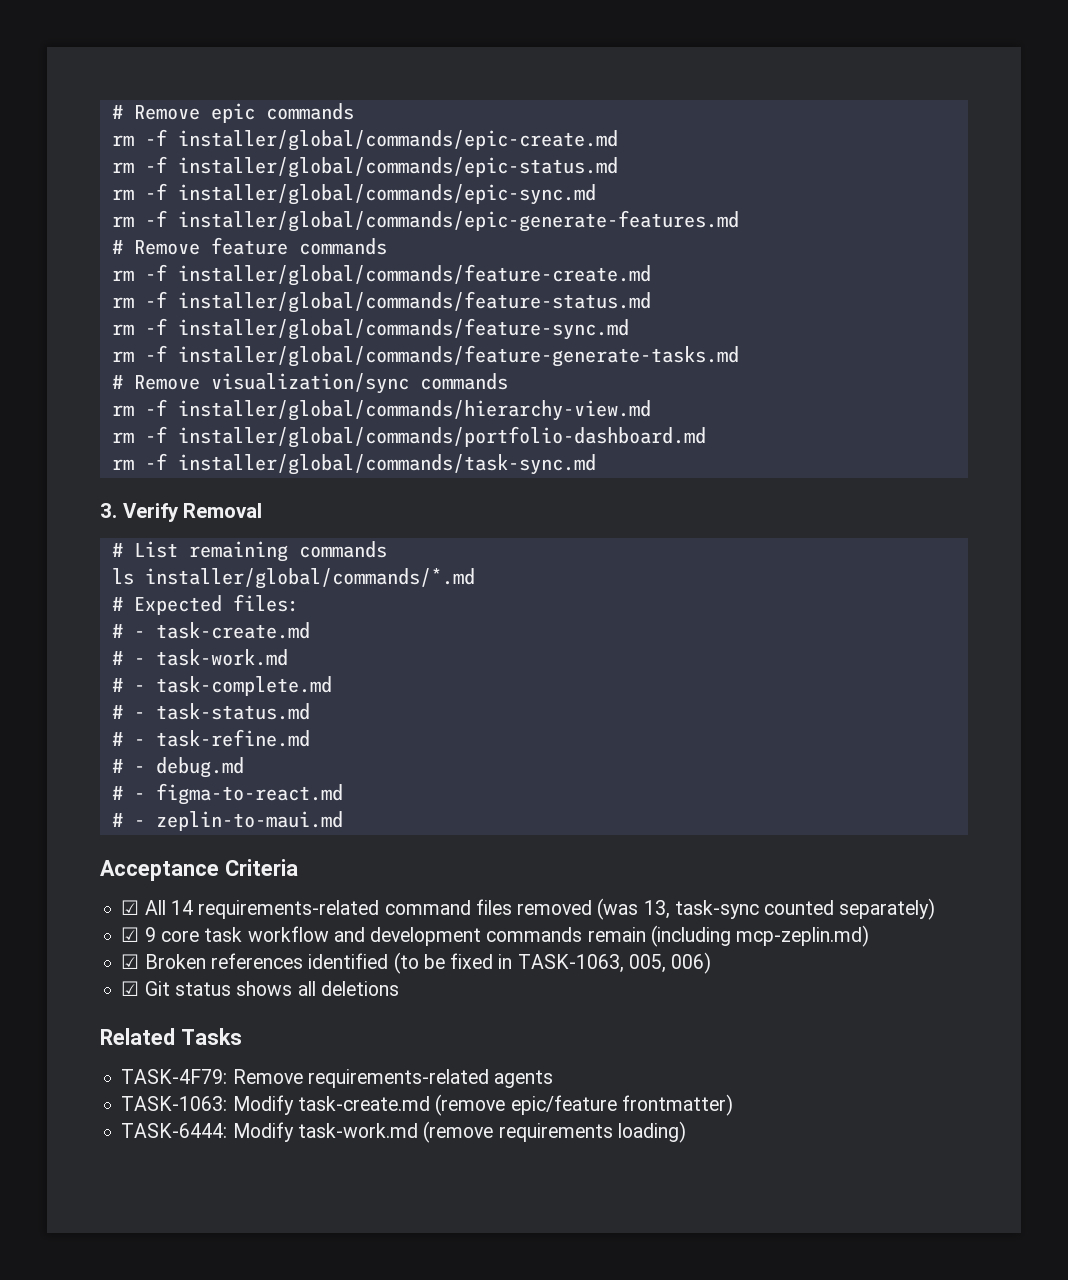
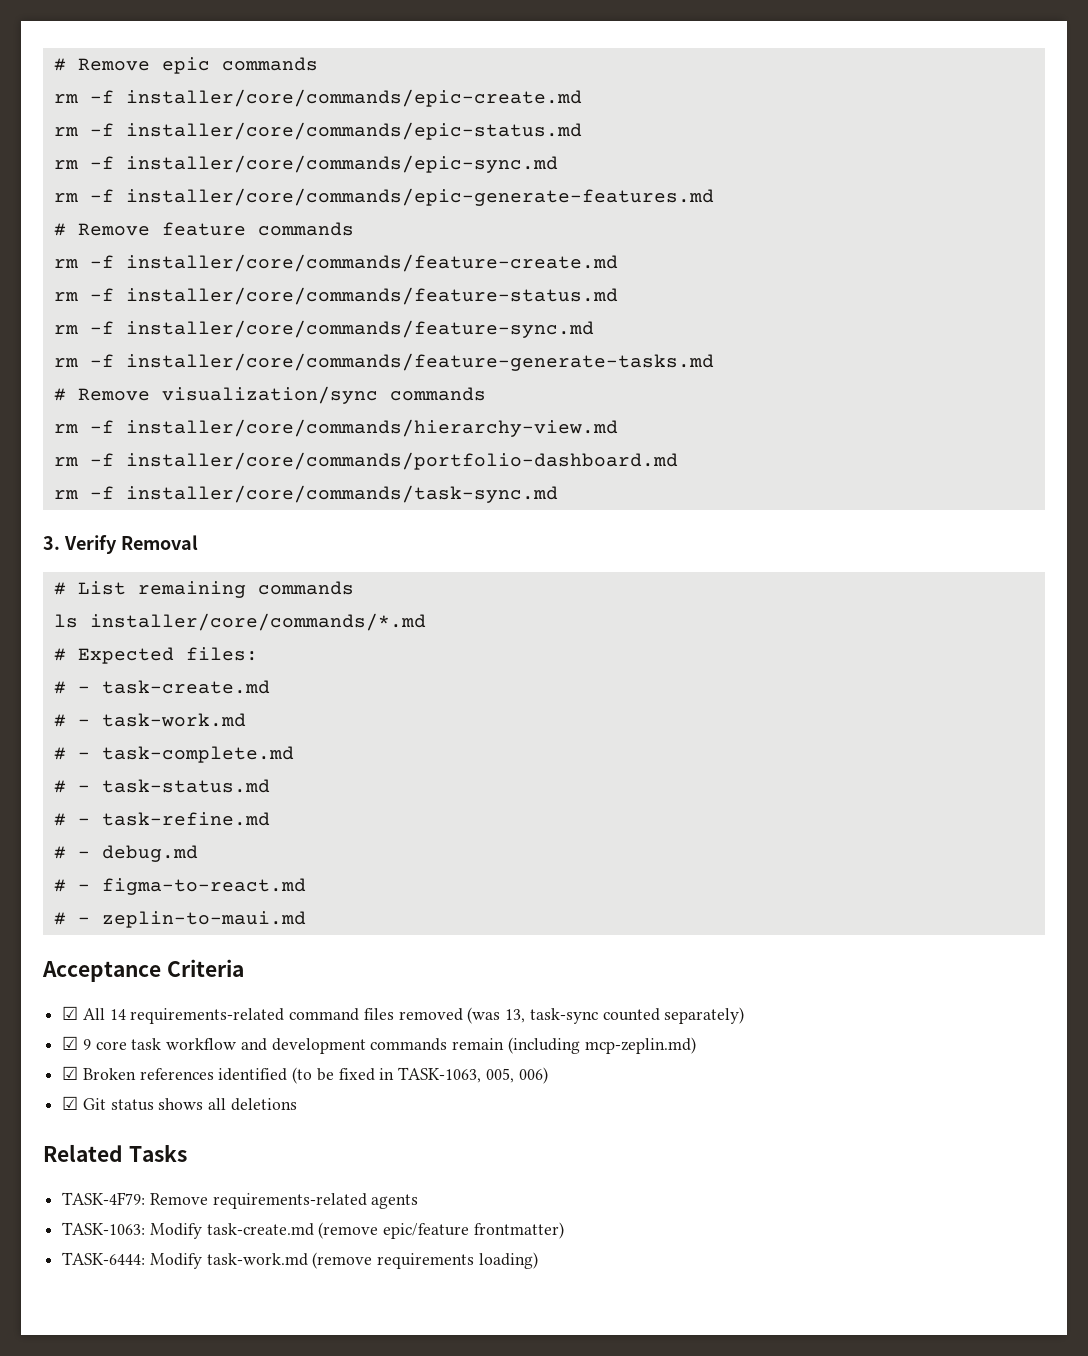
- rm -f installer/global/commands/epic-create.md
- rm -f installer/global/commands/epic-status.md
- rm -f installer/global/commands/epic-sync.md
- rm -f installer/global/commands/epic-generate-features.md
+ rm -f installer/core/commands/epic-create.md
+ rm -f installer/core/commands/epic-status.md
+ rm -f installer/core/commands/epic-sync.md
+ rm -f installer/core/commands/epic-generate-features.md
- rm -f installer/global/commands/feature-create.md
- rm -f installer/global/commands/feature-status.md
- rm -f installer/global/commands/feature-sync.md
- rm -f installer/global/commands/feature-generate-tasks.md
+ rm -f installer/core/commands/feature-create.md
+ rm -f installer/core/commands/feature-status.md
+ rm -f installer/core/commands/feature-sync.md
+ rm -f installer/core/commands/feature-generate-tasks.md
- rm -f installer/global/commands/hierarchy-view.md
- rm -f installer/global/commands/portfolio-dashboard.md
- rm -f installer/global/commands/task-sync.md
+ rm -f installer/core/commands/hierarchy-view.md
+ rm -f installer/core/commands/portfolio-dashboard.md
+ rm -f installer/core/commands/task-sync.md
- ls installer/global/commands/*.md
+ ls installer/core/commands/*.md

